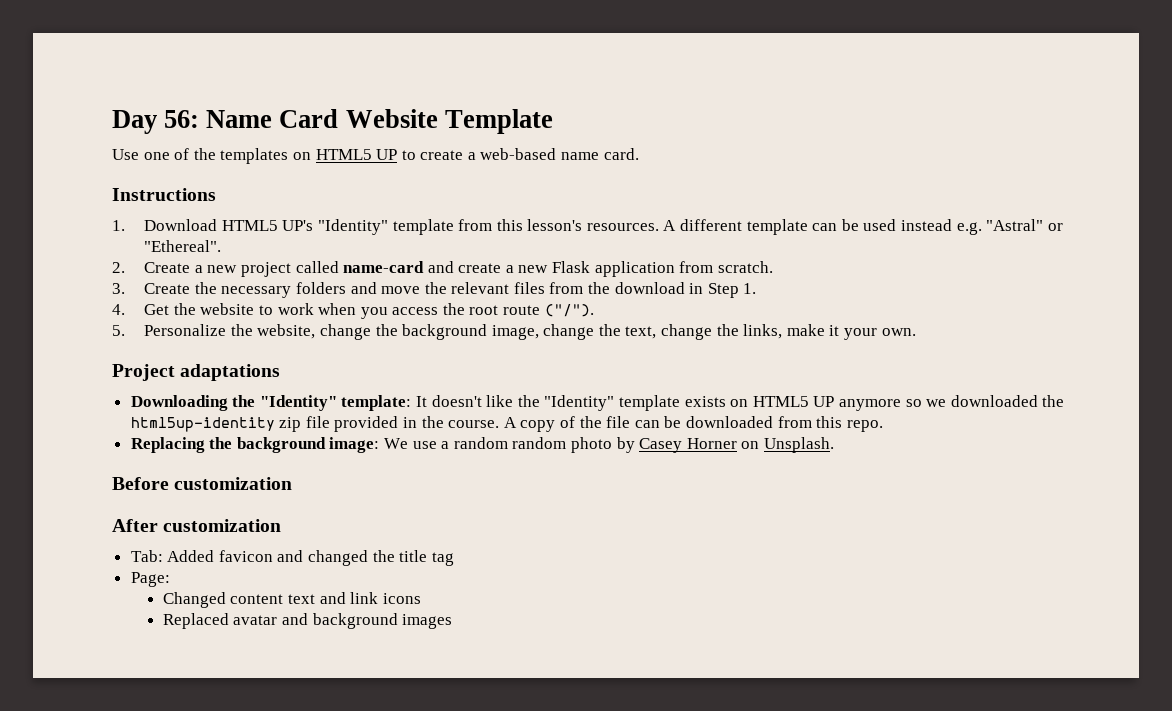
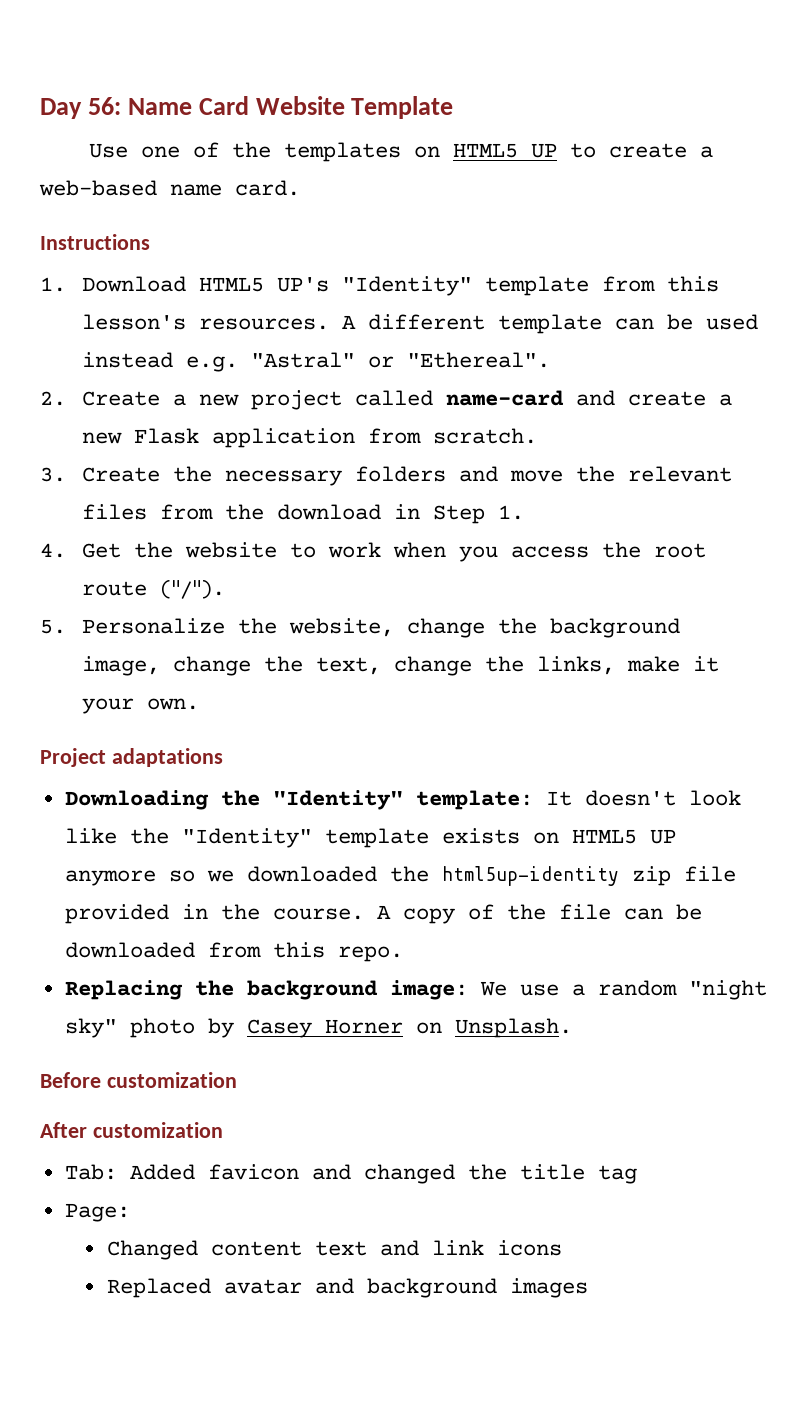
- Downloading the "Identity" template: It doesn't like the "Identity" template exists on HTML5 UP anymore so we downloaded the html5up-identity zip file provided in the course.
+ Downloading the "Identity" template: It doesn't look like the "Identity" template exists on HTML5 UP anymore so we downloaded the html5up-identity zip file provided in the course.
- Replacing the background image: We use a random random photo by Casey Horner on Unsplash.
+ Replacing the background image: We use a random "night sky" photo by Casey Horner on Unsplash.

